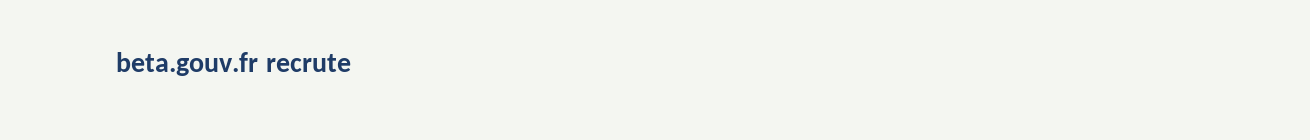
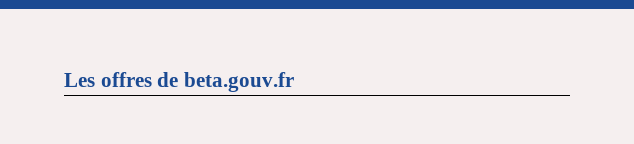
- beta.gouv.fr recrute
+ Les offres de beta.gouv.fr

